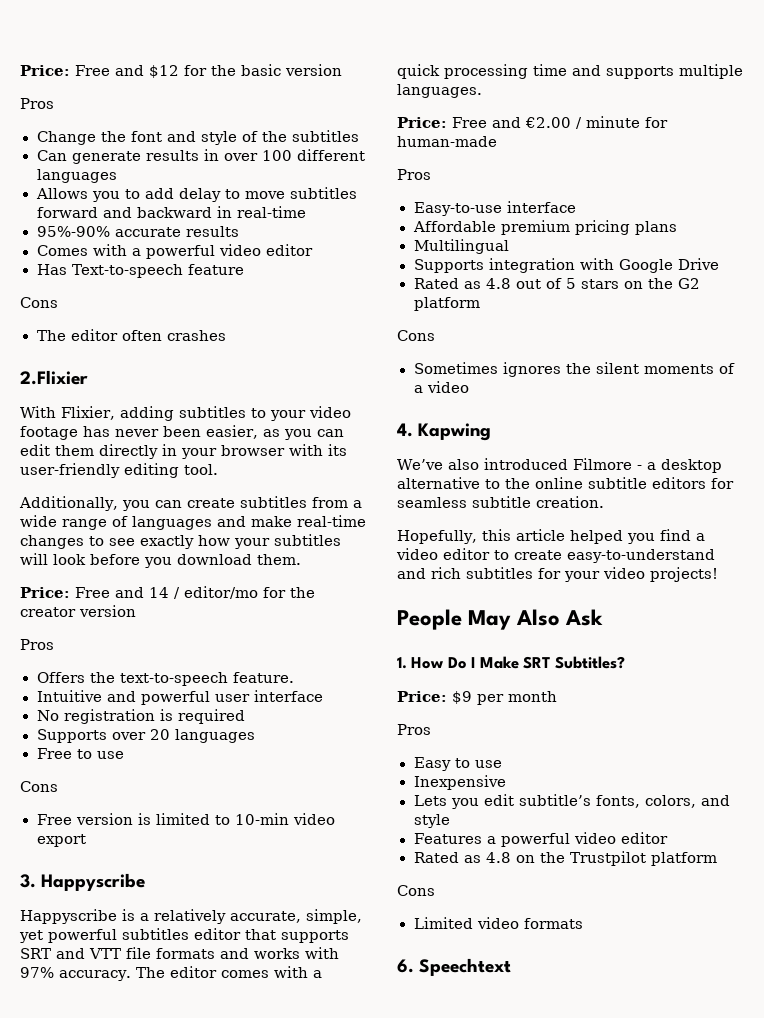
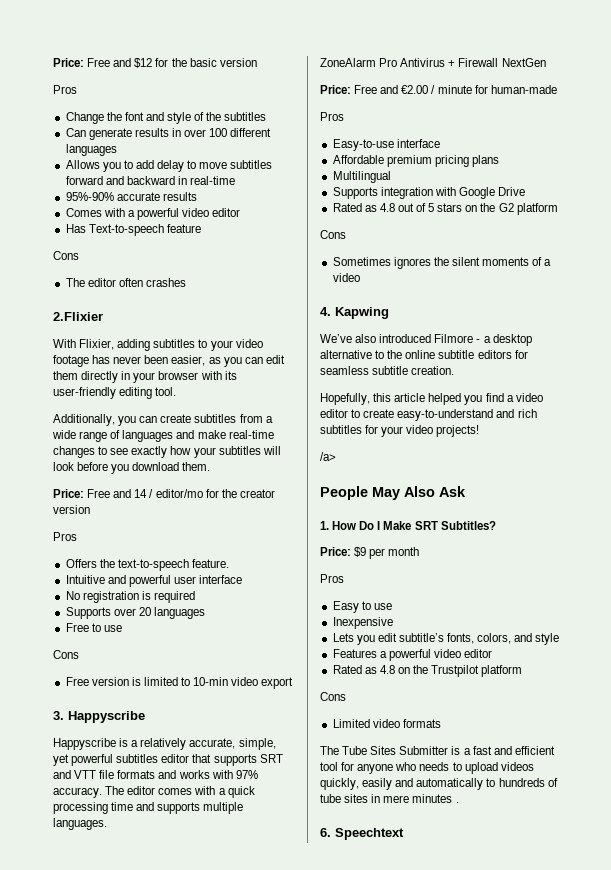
+ ZoneAlarm Pro Antivirus + Firewall NextGen
+ /a>
+ The Tube Sites Submitter is a fast and efficient tool for anyone who needs to upload videos quickly, easily and automatically to hundreds of tube sites in mere minutes .

